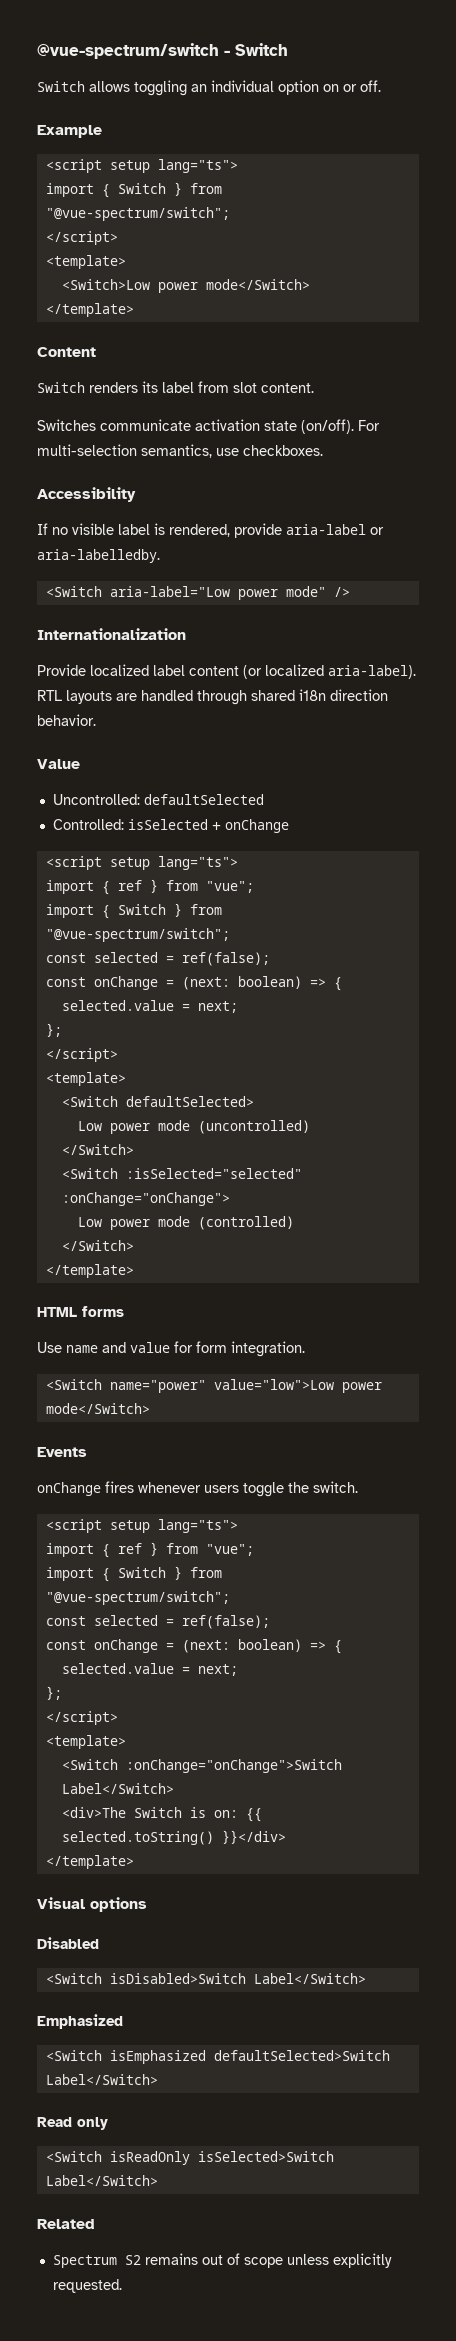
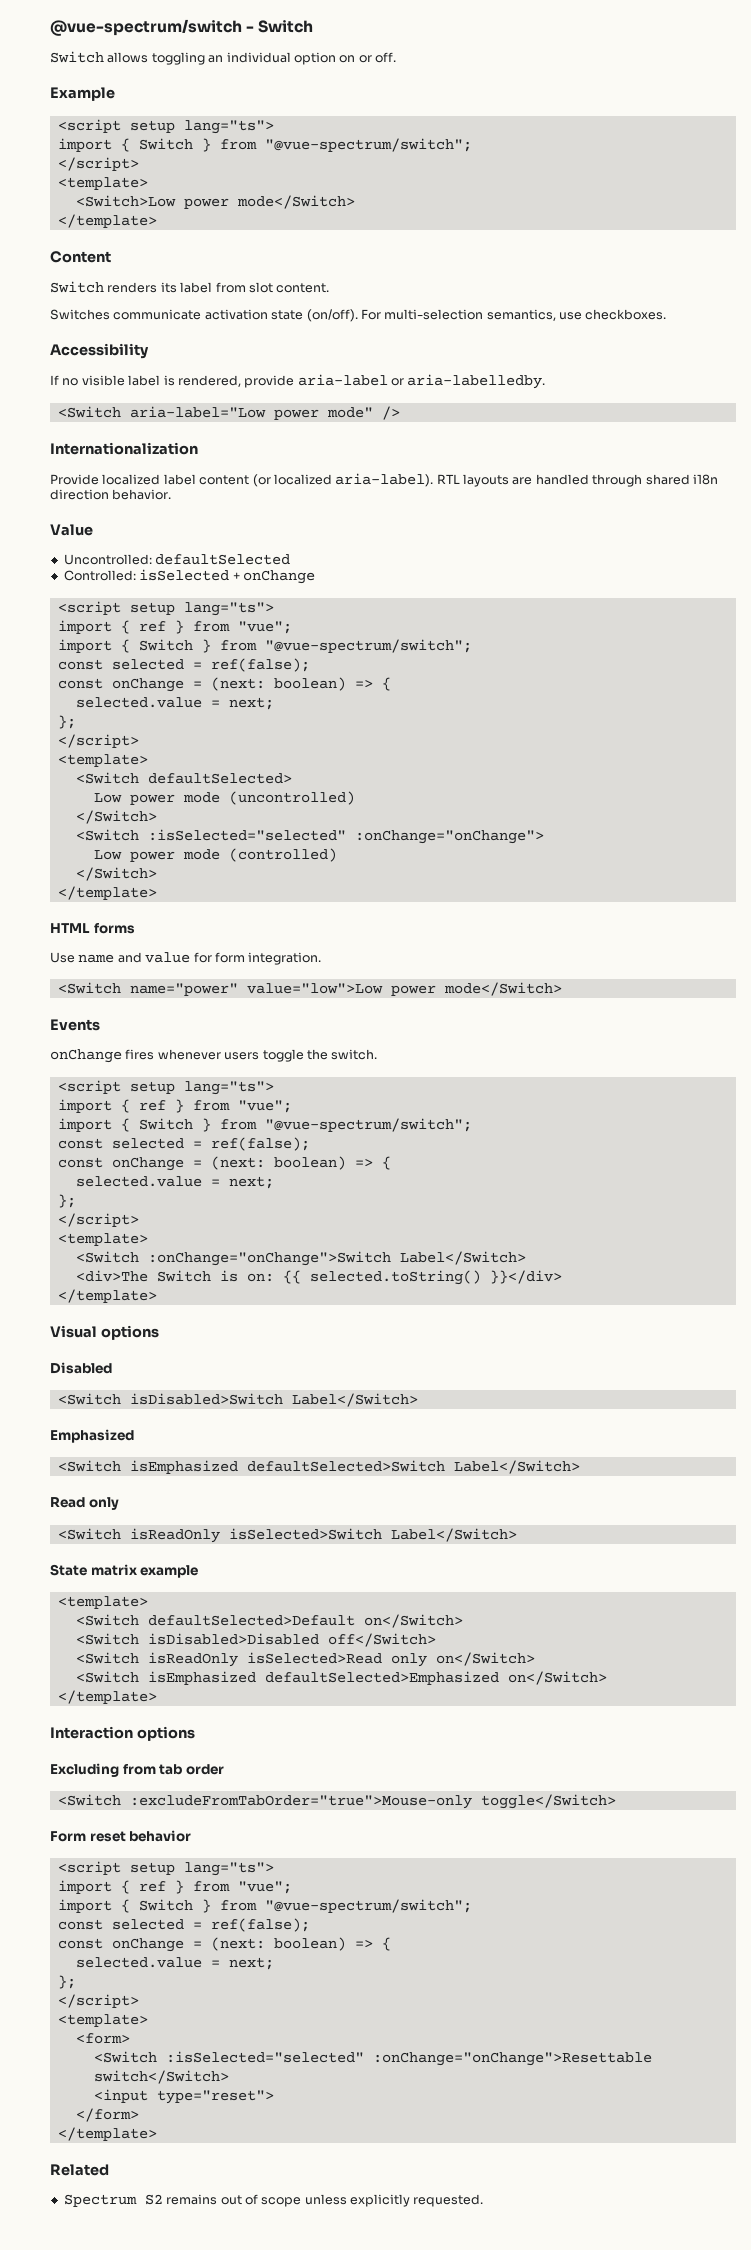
+ State matrix example
+ <template>
+ <Switch defaultSelected>Default on</Switch>
+ <Switch isDisabled>Disabled off</Switch>
+ <Switch isReadOnly isSelected>Read only on</Switch>
+ <Switch isEmphasized defaultSelected>Emphasized on</Switch>
+ </template>
+ Interaction options
+ Excluding from tab order
+ <Switch :excludeFromTabOrder="true">Mouse-only toggle</Switch>
+ Form reset behavior
+ <script setup lang="ts">
+ import { ref } from "vue";
+ import { Switch } from "@vue-spectrum/switch";
+ const selected = ref(false);
+ const onChange = (next: boolean) => {
+ selected.value = next;
+ };
+ </script>
+ <template>
+ <form>
+ <Switch :isSelected="selected" :onChange="onChange">Resettable switch</Switch>
+ <input type="reset">
+ </form>
+ </template>

